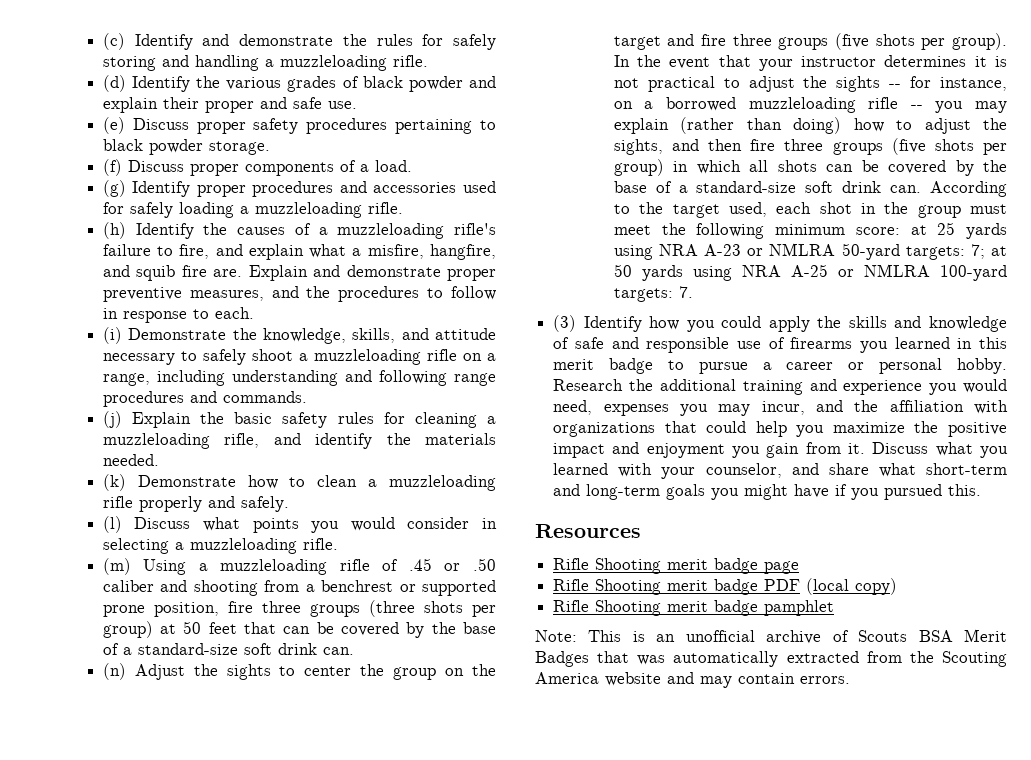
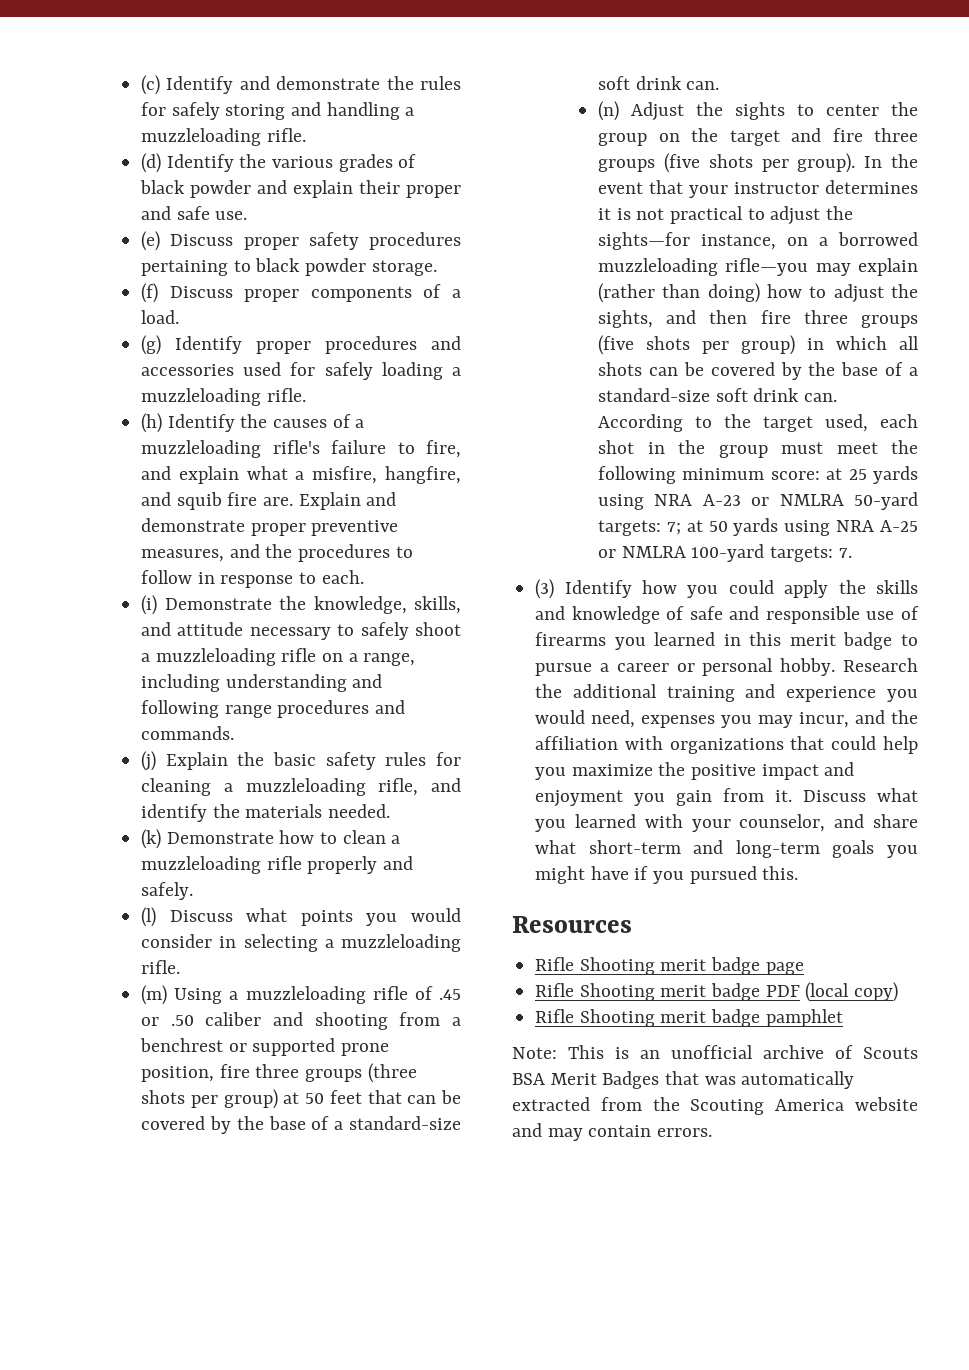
- In the event that your instructor determines it is not practical to adjust the sights -- for instance, on a borrowed muzzleloading rifle -- you may explain (rather than doing) how to adjust the sights, and then fire three groups (five shots per group) in which all shots can be covered by the base of a standard-size soft drink can.
+ In the event that your instructor determines it is not practical to adjust the sights—for instance, on a borrowed muzzleloading rifle—you may explain (rather than doing) how to adjust the sights, and then fire three groups (five shots per group) in which all shots can be covered by the base of a standard-size soft drink can.

